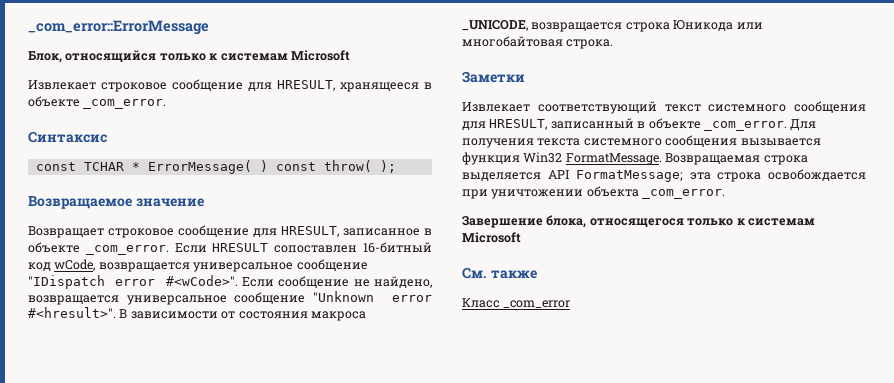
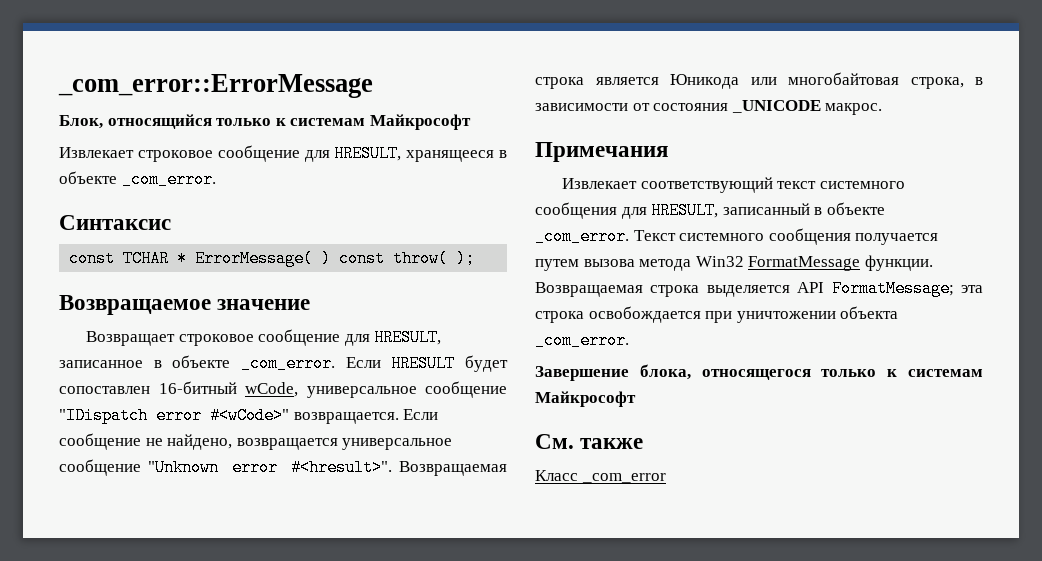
- Блок, относящийся только к системам Microsoft
+ Блок, относящийся только к системам Майкрософт
- Если HRESULT сопоставлен 16-битный код wCode, возвращается универсальное сообщение "IDispatch error #<wCode>".
+ Если HRESULT будет сопоставлен 16-битный wCode, универсальное сообщение "IDispatch error #<wCode>" возвращается.
- В зависимости от состояния макроса _UNICODE, возвращается строка Юникода или многобайтовая строка.
- Заметки
+ Возвращаемая строка является Юникода или многобайтовая строка, в зависимости от состояния _UNICODE макрос.
+ Примечания
- Для получения текста системного сообщения вызывается функция Win32 FormatMessage.
+ Текст системного сообщения получается путем вызова метода Win32 FormatMessage функции.
- Завершение блока, относящегося только к системам Microsoft
+ Завершение блока, относящегося только к системам Майкрософт

